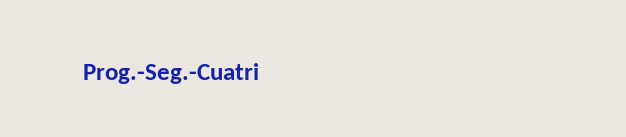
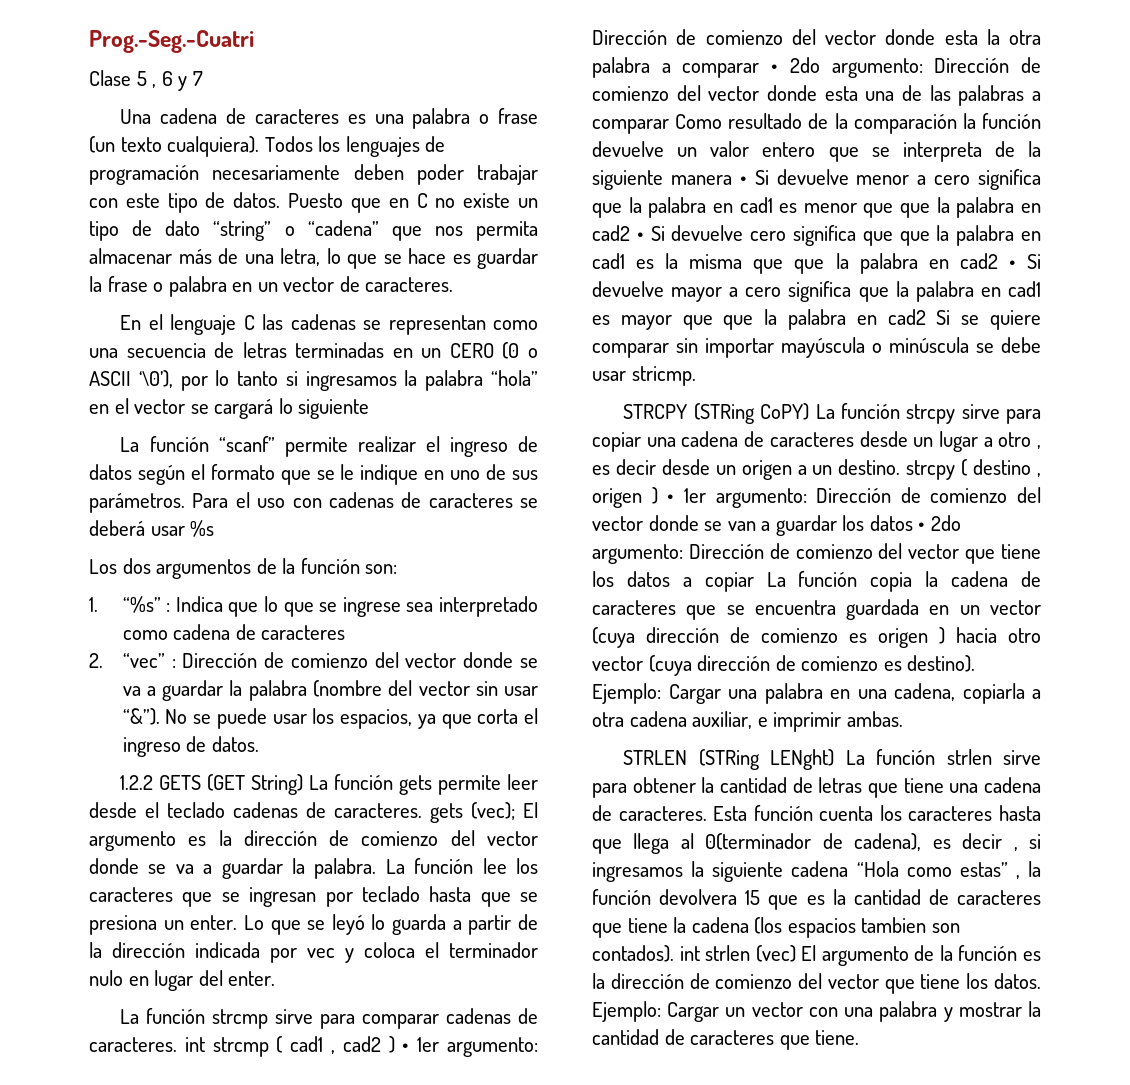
+ Clase 5 , 6 y 7
+ Una cadena de caracteres es una palabra o frase (un texto cualquiera). Todos los lenguajes de programación necesariamente deben poder trabajar con este tipo de datos. Puesto que en C no existe un tipo de dato “string” o “cadena” que nos permita almacenar más de una letra, lo que se hace es guardar la frase o palabra en un vector de caracteres.
+ En el lenguaje C las cadenas se representan como una secuencia de letras terminadas en un CERO (0 o ASCII ‘\0’), por lo tanto si ingresamos la palabra “hola” en el vector se cargará lo siguiente
+ La función “scanf” permite realizar el ingreso de datos según el formato que se le indique en uno de sus parámetros. Para el uso con cadenas de caracteres se deberá usar %s
+ Los dos argumentos de la función son:
+ 1. “%s” : Indica que lo que se ingrese sea interpretado como cadena de caracteres
+ 2. “vec” : Dirección de comienzo del vector donde se va a guardar la palabra (nombre del vector sin usar “&”). No se puede usar los espacios, ya que corta el ingreso de datos.
+ 1.2.2 GETS (GET String) La función gets permite leer desde el teclado cadenas de caracteres. gets (vec); El argumento es la dirección de comienzo del vector donde se va a guardar la palabra. La función lee los caracteres que se ingresan por teclado hasta que se presiona un enter. Lo que se leyó lo guarda a partir de la dirección indicada por vec y coloca el terminador nulo en lugar del enter.
+ La función strcmp sirve para comparar cadenas de caracteres. int strcmp ( cad1 , cad2 ) • 1er argumento: Dirección de comienzo del vector donde esta la otra palabra a comparar • 2do argumento: Dirección de comienzo del vector donde esta una de las palabras a comparar Como resultado de la comparación la función devuelve un valor entero que se interpreta de la siguiente manera • Si devuelve menor a cero significa que la palabra en cad1 es menor que que la palabra en cad2 • Si devuelve cero significa que que la palabra en cad1 es la misma que que la palabra en cad2 • Si devuelve mayor a cero significa que la palabra en cad1 es mayor que que la palabra en cad2 Si se quiere comparar sin importar mayúscula o minúscula se debe usar stricmp.
+ STRCPY (STRing CoPY) La función strcpy sirve para copiar una cadena de caracteres desde un lugar a otro , es decir desde un origen a un destino. strcpy ( destino , origen ) • 1er argumento: Dirección de comienzo del vector donde se van a guardar los datos • 2do argumento: Dirección de comienzo del vector que tiene los datos a copiar La función copia la cadena de caracteres que se encuentra guardada en un vector (cuya dirección de comienzo es origen ) hacia otro vector (cuya dirección de comienzo es destino). Ejemplo: Cargar una palabra en una cadena, copiarla a otra cadena auxiliar, e imprimir ambas.
+ STRLEN (STRing LENght) La función strlen sirve para obtener la cantidad de letras que tiene una cadena de caracteres. Esta función cuenta los caracteres hasta que llega al 0(terminador de cadena), es decir , si ingresamos la siguiente cadena “Hola como estas” , la función devolvera 15 que es la cantidad de caracteres que tiene la cadena (los espacios tambien son contados). int strlen (vec) El argumento de la función es la dirección de comienzo del vector que tiene los datos. Ejemplo: Cargar un vector con una palabra y mostrar la cantidad de caracteres que tiene.

